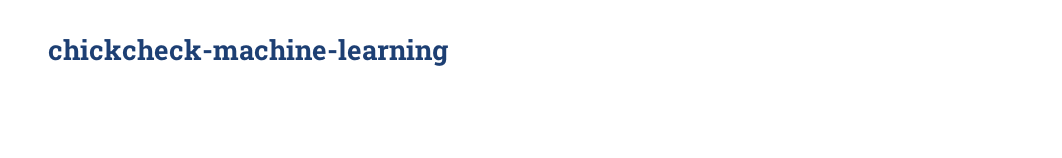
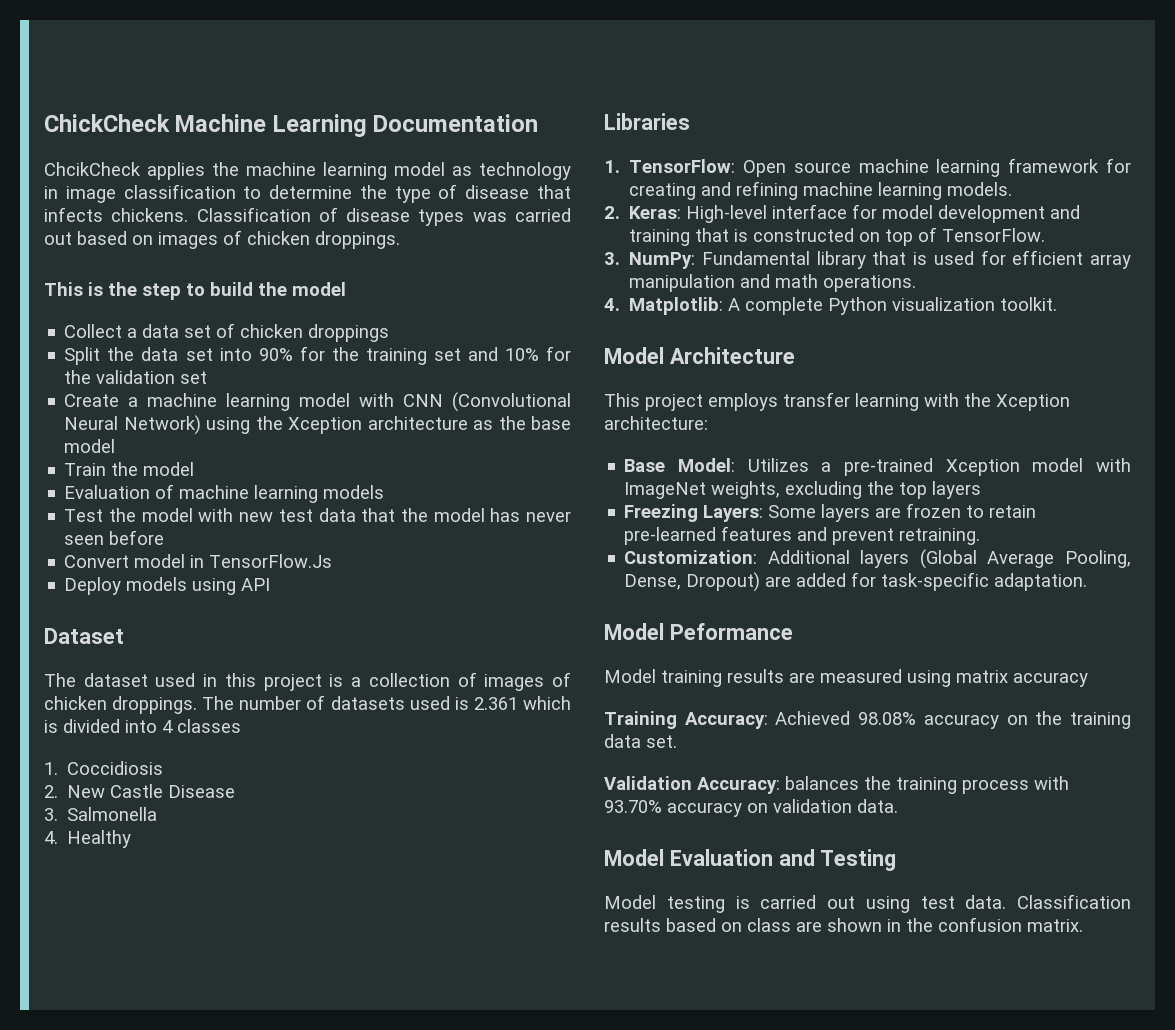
- chickcheck-machine-learning
+ ChickCheck Machine Learning Documentation
+ ChcikCheck applies the machine learning model as technology in image classification to determine the type of disease that infects chickens. Classification of disease types was carried out based on images of chicken droppings.
+ This is the step to build the model
+ Collect a data set of chicken droppings
+ Split the data set into 90% for the training set and 10% for the validation set
+ Create a machine learning model with CNN (Convolutional Neural Network) using the Xception architecture as the base model
+ Train the model
+ Evaluation of machine learning models
+ Test the model with new test data that the model has never seen before
+ Convert model in TensorFlow.Js
+ Deploy models using API
+ Dataset
+ The dataset used in this project is a collection of images of chicken droppings. The number of datasets used is 2.361 which is divided into 4 classes
+ 1. Coccidiosis
+ 2. New Castle Disease
+ 3. Salmonella
+ 4. Healthy
+ Libraries
+ 1. TensorFlow: Open source machine learning framework for creating and refining machine learning models.
+ 2. Keras: High-level interface for model development and training that is constructed on top of TensorFlow.
+ 3. NumPy: Fundamental library that is used for efficient array manipulation and math operations.
+ 4. Matplotlib: A complete Python visualization toolkit.
+ Model Architecture
+ This project employs transfer learning with the Xception architecture:
+ Base Model: Utilizes a pre-trained Xception model with ImageNet weights, excluding the top layers
+ Freezing Layers: Some layers are frozen to retain pre-learned features and prevent retraining.
+ Customization: Additional layers (Global Average Pooling, Dense, Dropout) are added for task-specific adaptation.
+ Model Peformance
+ Model training results are measured using matrix accuracy
+ Training Accuracy: Achieved 98.08% accuracy on the training data set.
+ Validation Accuracy: balances the training process with 93.70% accuracy on validation data.
+ Model Evaluation and Testing
+ Model testing is carried out using test data. Classification results based on class are shown in the confusion matrix.

